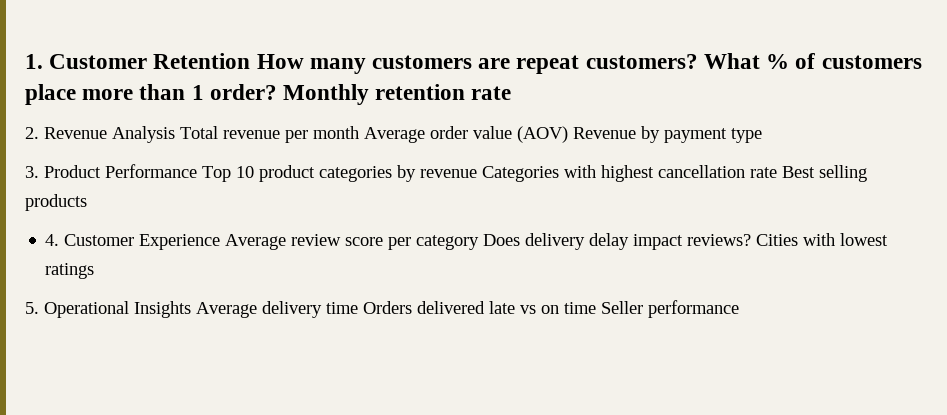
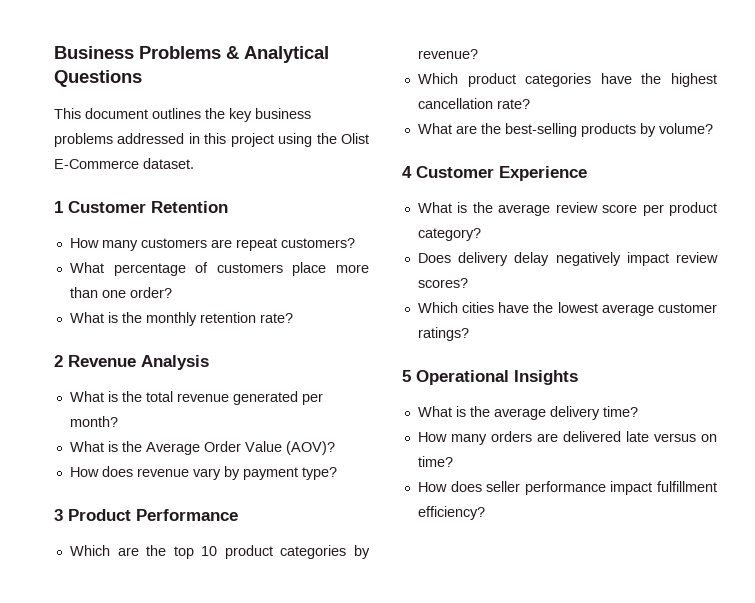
- 1. Customer Retention How many customers are repeat customers? What % of customers place more than 1 order? Monthly retention rate
- 2. Revenue Analysis Total revenue per month Average order value (AOV) Revenue by payment type
- 3. Product Performance Top 10 product categories by revenue Categories with highest cancellation rate Best selling products
- 4. Customer Experience Average review score per category Does delivery delay impact reviews? Cities with lowest ratings
- 5. Operational Insights Average delivery time Orders delivered late vs on time Seller performance
+ Business Problems & Analytical Questions
+ This document outlines the key business problems addressed in this project using the Olist E-Commerce dataset.
+ 1 Customer Retention
+ How many customers are repeat customers?
+ What percentage of customers place more than one order?
+ What is the monthly retention rate?
+ 2 Revenue Analysis
+ What is the total revenue generated per month?
+ What is the Average Order Value (AOV)?
+ How does revenue vary by payment type?
+ 3 Product Performance
+ Which are the top 10 product categories by revenue?
+ Which product categories have the highest cancellation rate?
+ What are the best-selling products by volume?
+ 4 Customer Experience
+ What is the average review score per product category?
+ Does delivery delay negatively impact review scores?
+ Which cities have the lowest average customer ratings?
+ 5 Operational Insights
+ What is the average delivery time?
+ How many orders are delivered late versus on time?
+ How does seller performance impact fulfillment efficiency?

